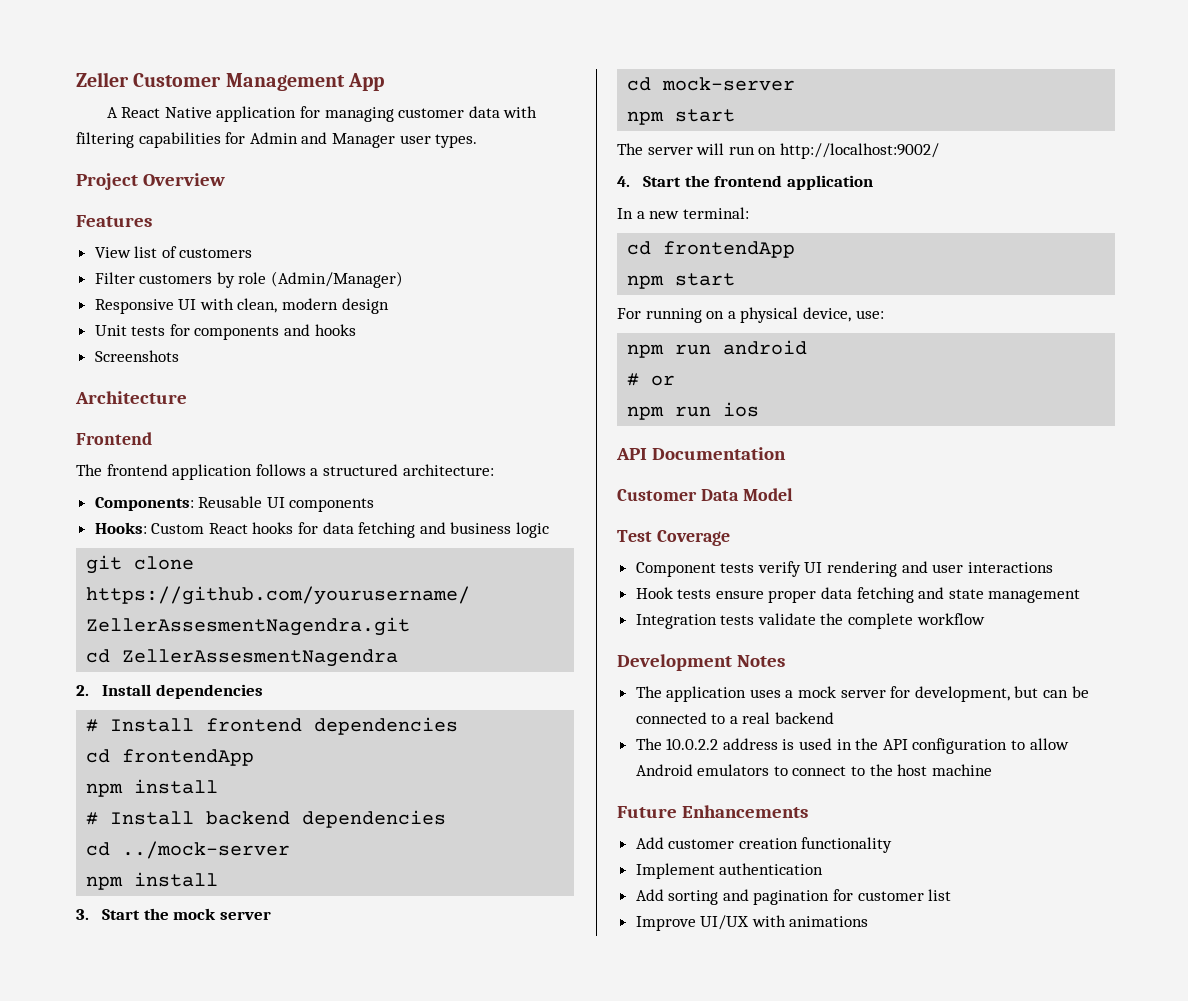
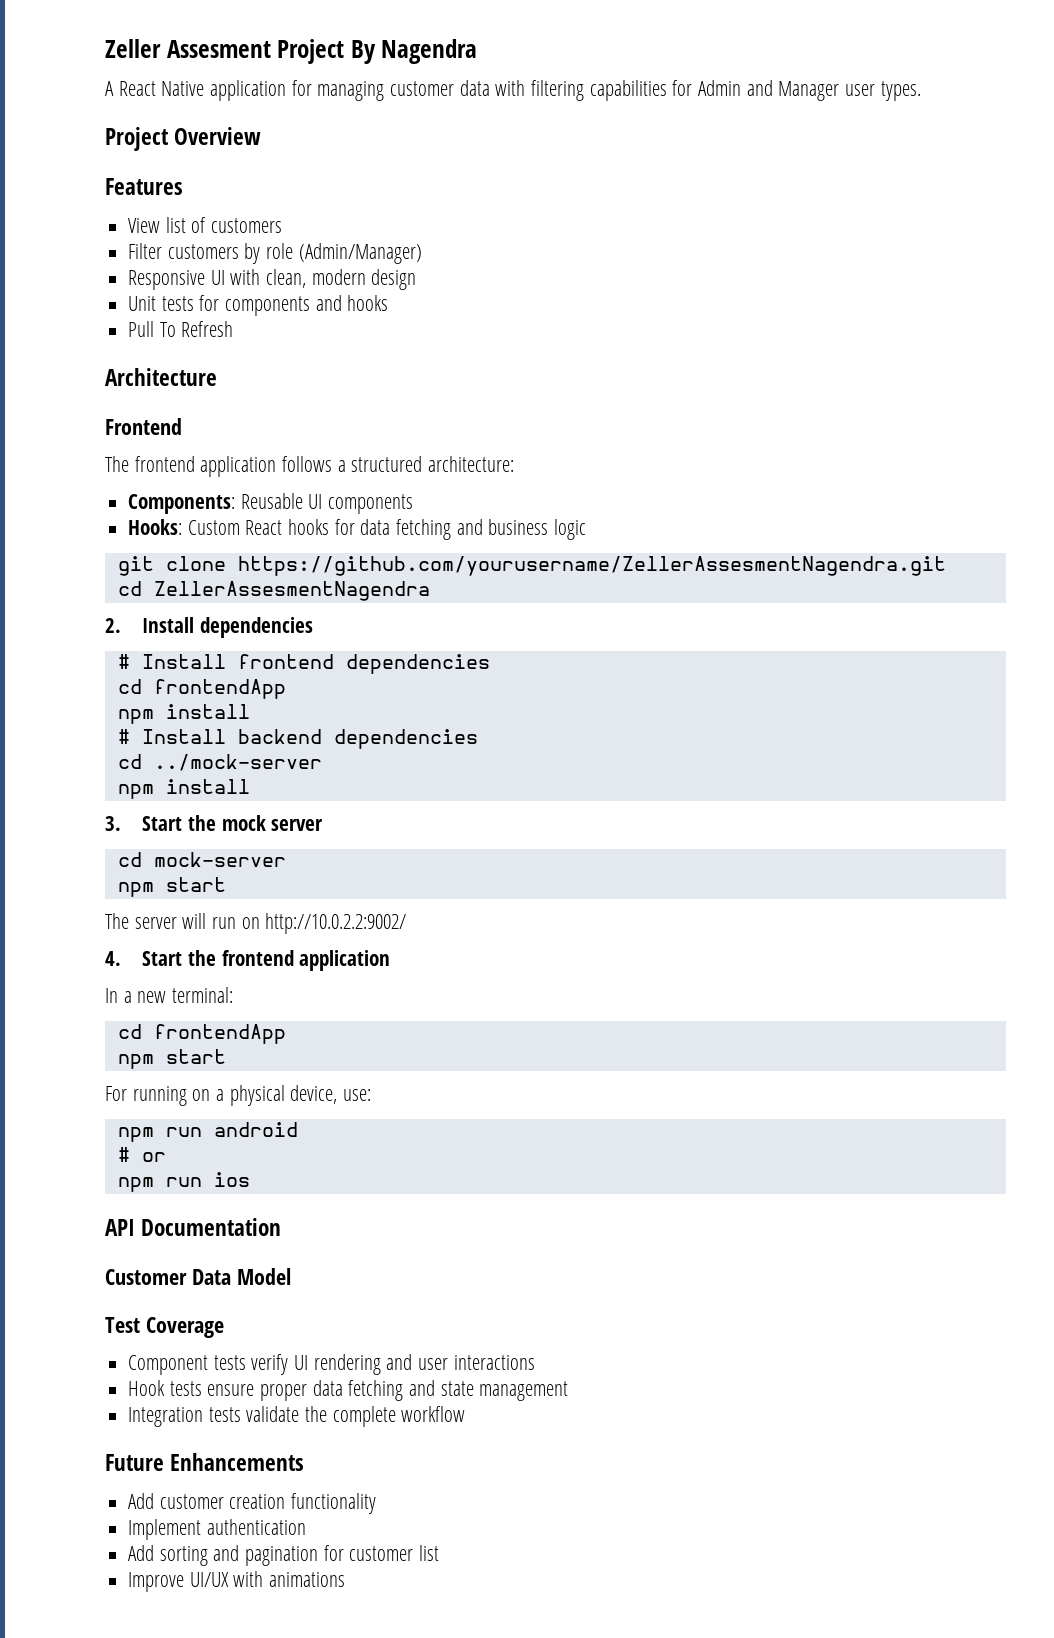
- Zeller Customer Management App
+ Zeller Assesment Project By Nagendra
- Screenshots
+ Pull To Refresh
- The server will run on http://localhost:9002/
+ The server will run on http://10.0.2.2:9002/
- Development Notes
- The application uses a mock server for development, but can be connected to a real backend
- The 10.0.2.2 address is used in the API configuration to allow Android emulators to connect to the host machine

